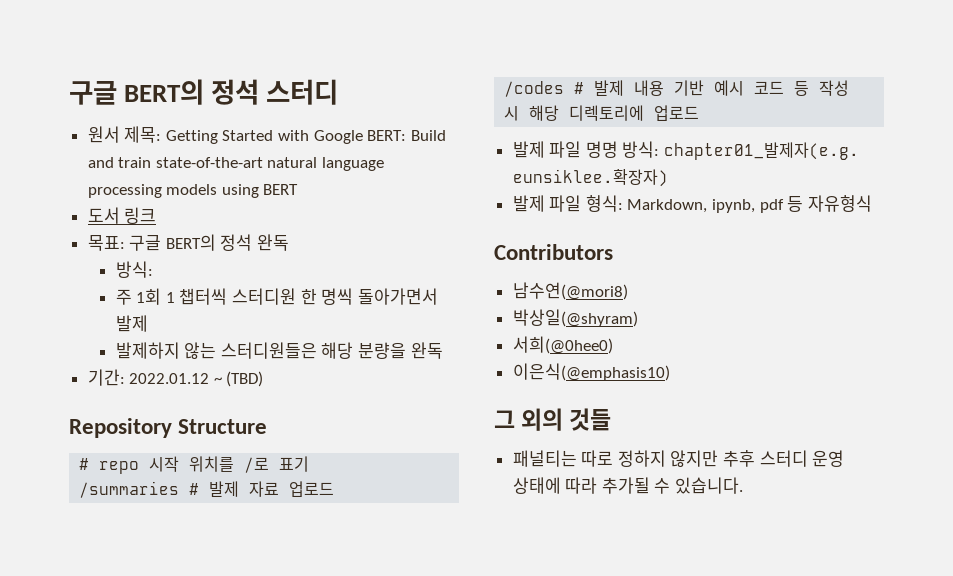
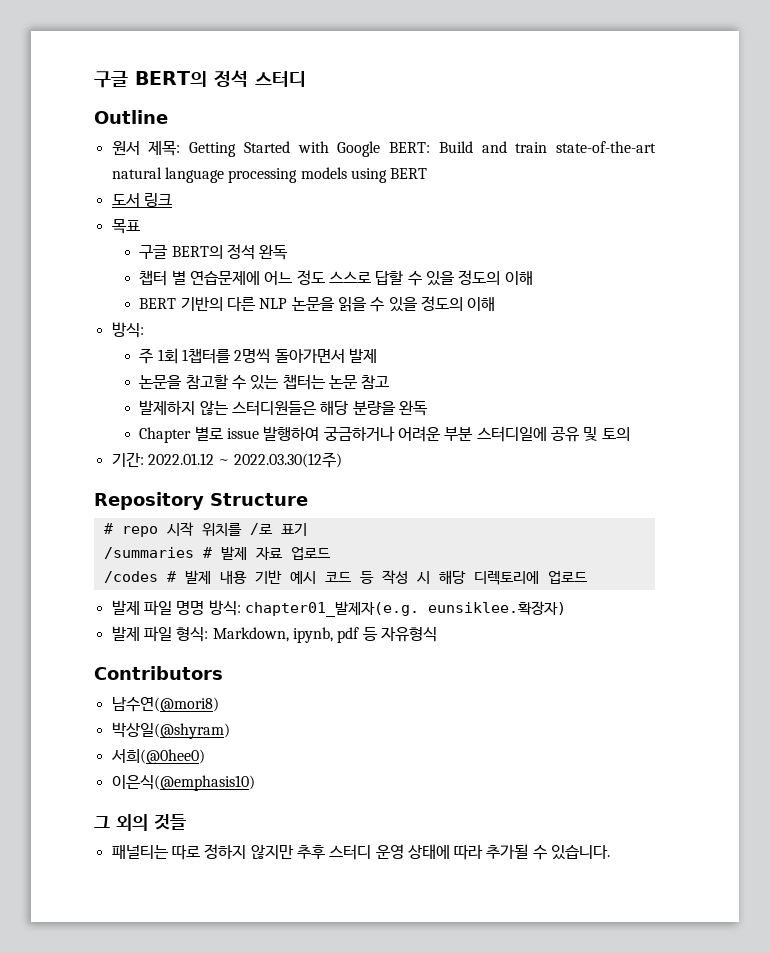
+ Outline
- 목표: 구글 BERT의 정석 완독
+ 목표
+ 구글 BERT의 정석 완독
+ 챕터 별 연습문제에 어느 정도 스스로 답할 수 있을 정도의 이해
+ BERT 기반의 다른 NLP 논문을 읽을 수 있을 정도의 이해
  방식:
- 주 1회 1 챕터씩 스터디원 한 명씩 돌아가면서 발제
+ 주 1회 1챕터를 2명씩 돌아가면서 발제
+ 논문을 참고할 수 있는 챕터는 논문 참고
+ Chapter 별로 issue 발행하여 궁금하거나 어려운 부분 스터디일에 공유 및 토의
- 기간: 2022.01.12 ~ (TBD)
+ 기간: 2022.01.12 ~ 2022.03.30(12주)

